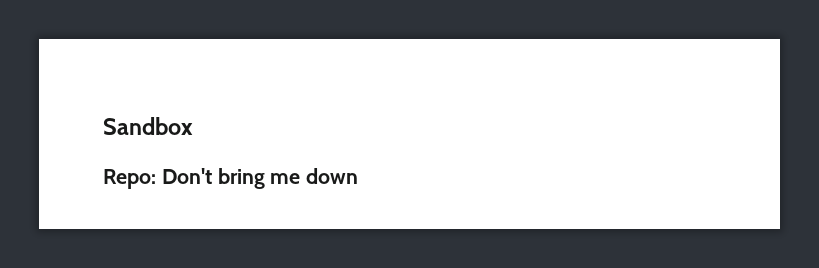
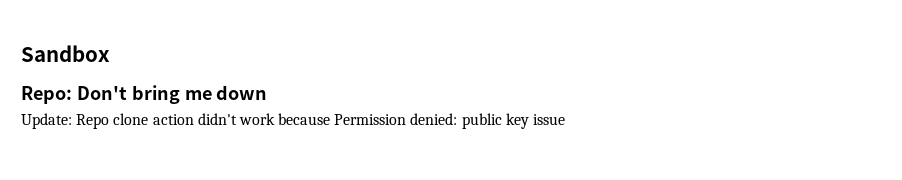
+ Update: Repo clone action didn't work because Permission denied: public key issue

